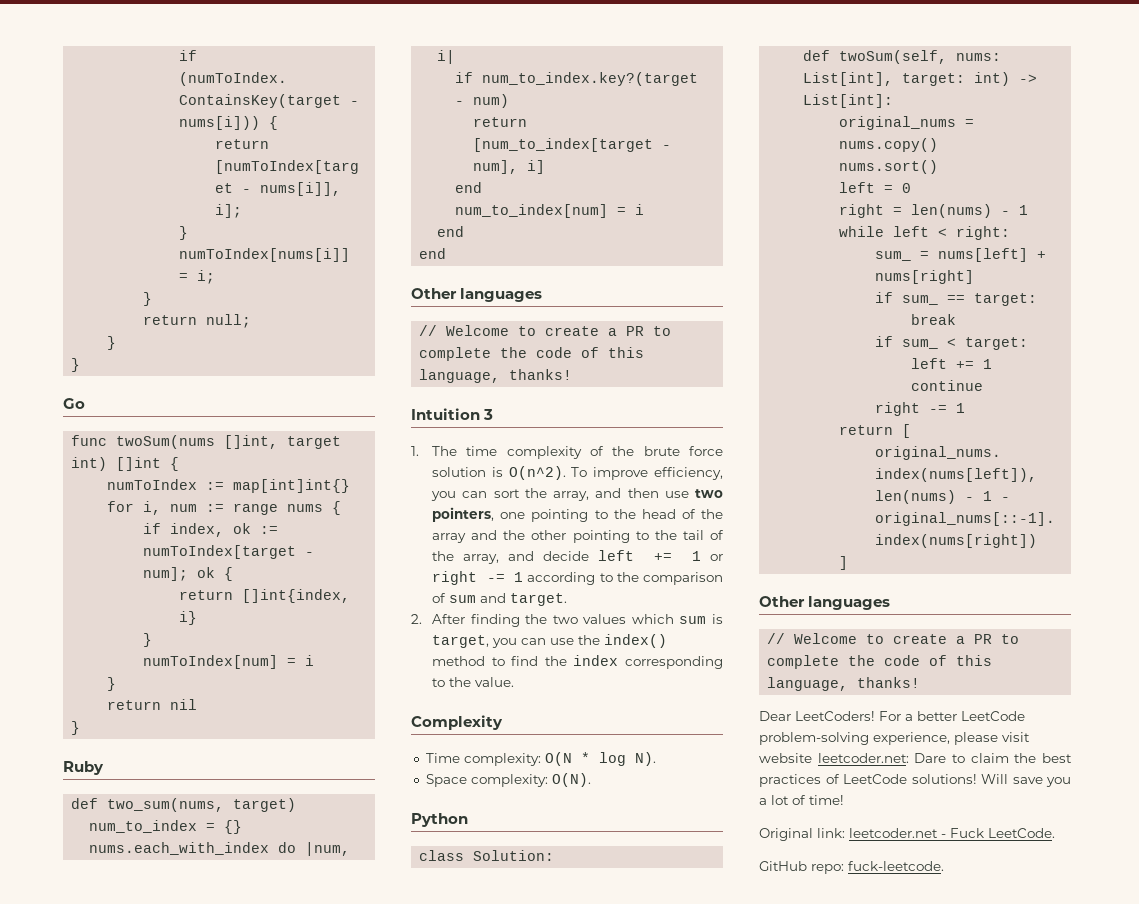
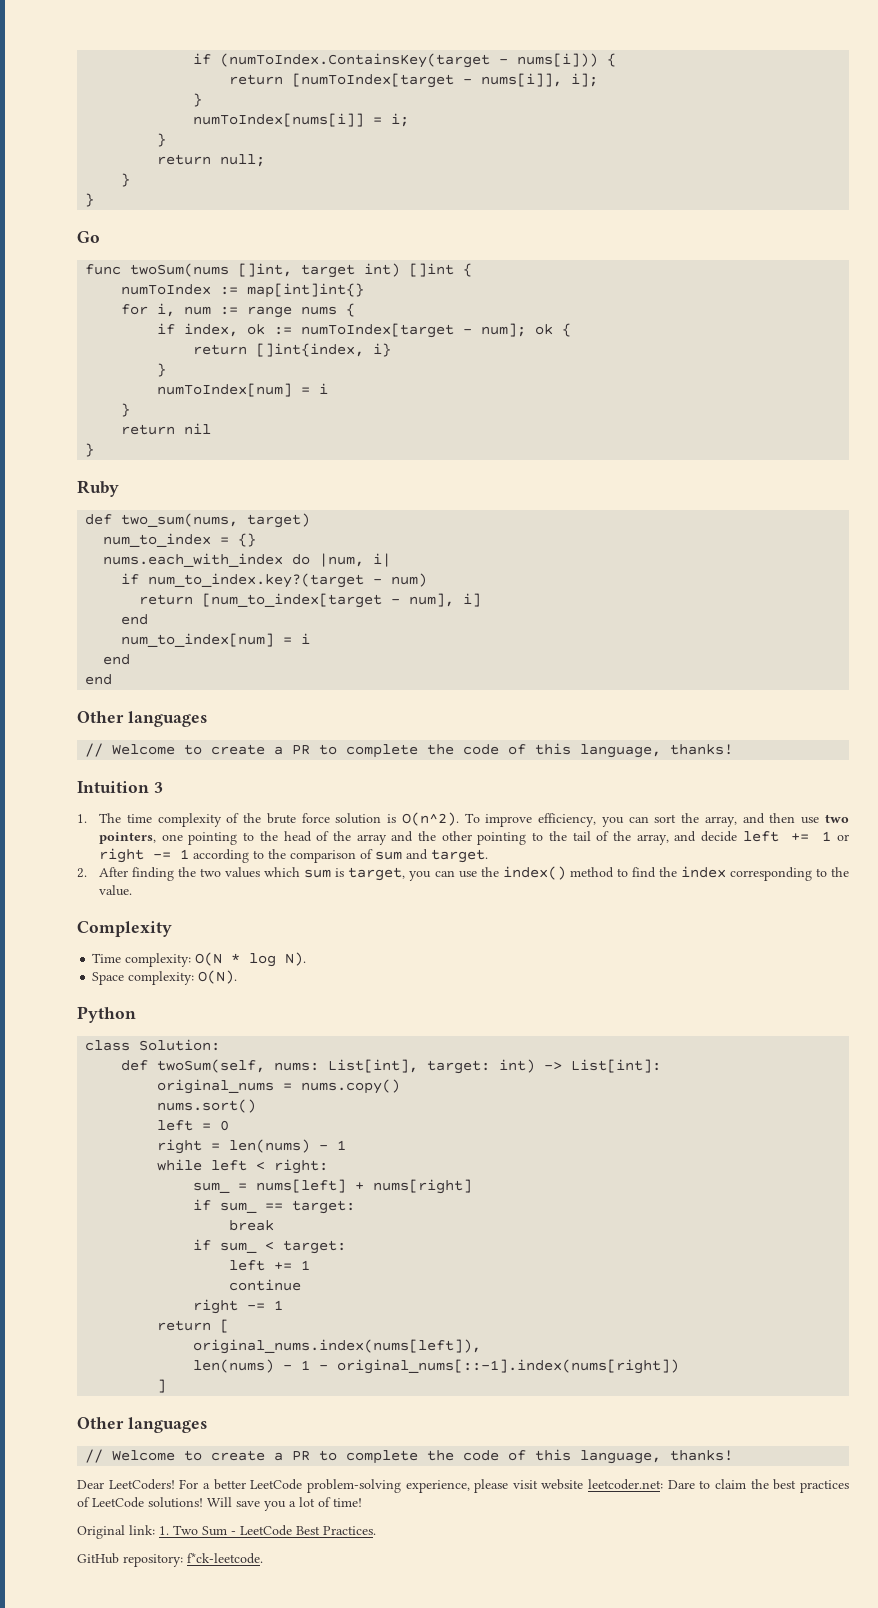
- Original link: leetcoder.net - Fuck LeetCode.
+ Original link: 1. Two Sum - LeetCode Best Practices.
- GitHub repo: fuck-leetcode.
+ GitHub repository: f*ck-leetcode.

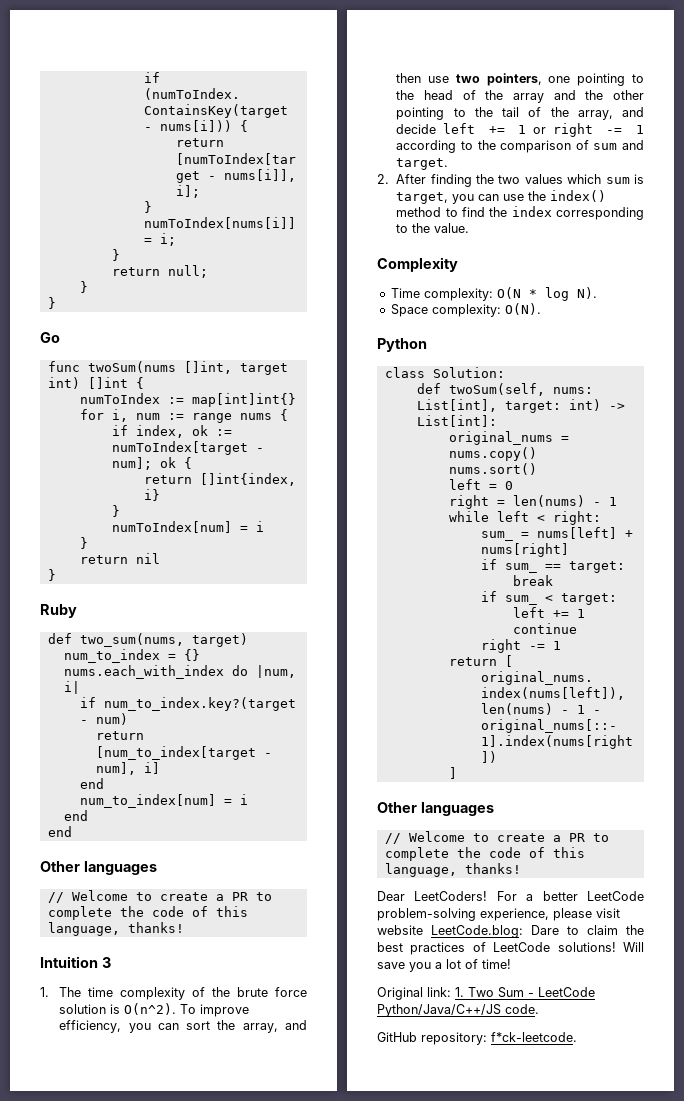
- For a better LeetCode problem-solving experience, please visit website leetcoder.net: Dare to claim the best practices of LeetCode solutions!
+ For a better LeetCode problem-solving experience, please visit website LeetCode.blog: Dare to claim the best practices of LeetCode solutions!
- Original link: 1. Two Sum - LeetCode Best Practices.
+ Original link: 1. Two Sum - LeetCode Python/Java/C++/JS code.

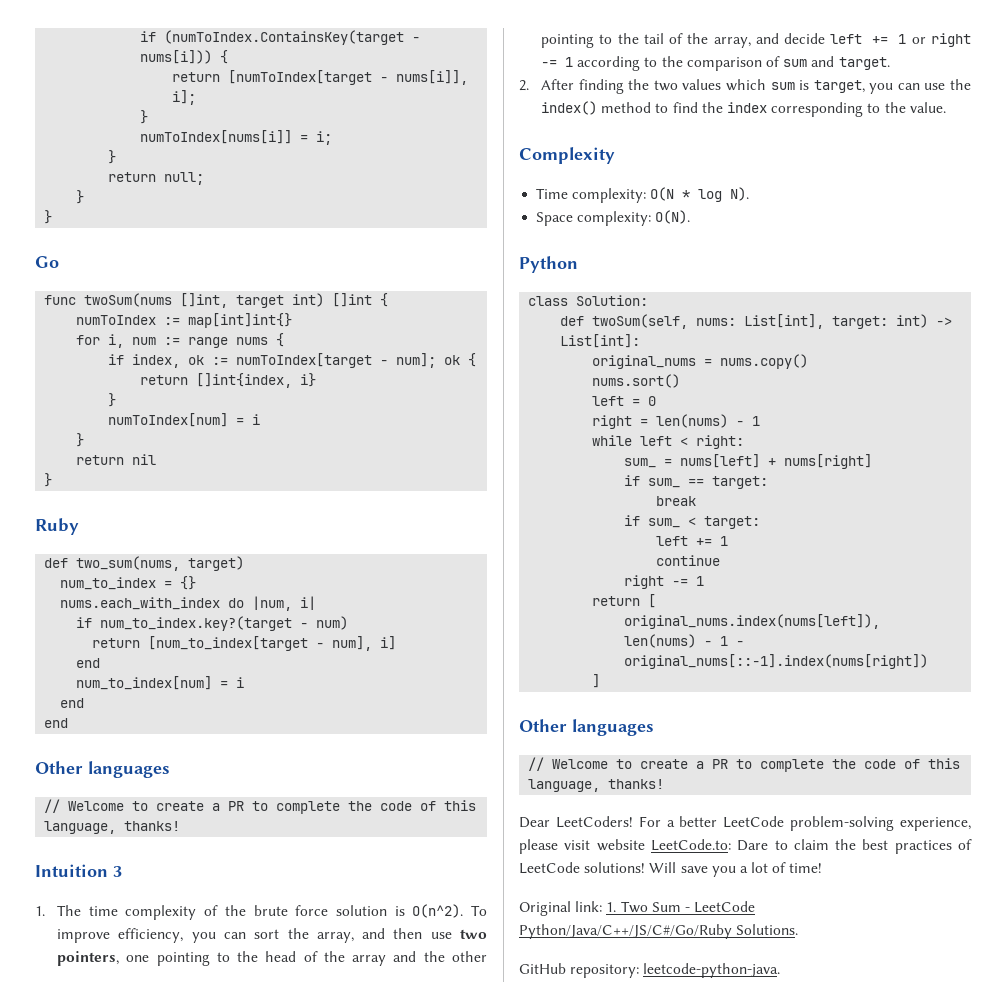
- For a better LeetCode problem-solving experience, please visit website LeetCode.blog: Dare to claim the best practices of LeetCode solutions!
+ For a better LeetCode problem-solving experience, please visit website LeetCode.to: Dare to claim the best practices of LeetCode solutions!
- Original link: 1. Two Sum - LeetCode Python/Java/C++/JS code.
+ Original link: 1. Two Sum - LeetCode Python/Java/C++/JS/C#/Go/Ruby Solutions.
- GitHub repository: f*ck-leetcode.
+ GitHub repository: leetcode-python-java.

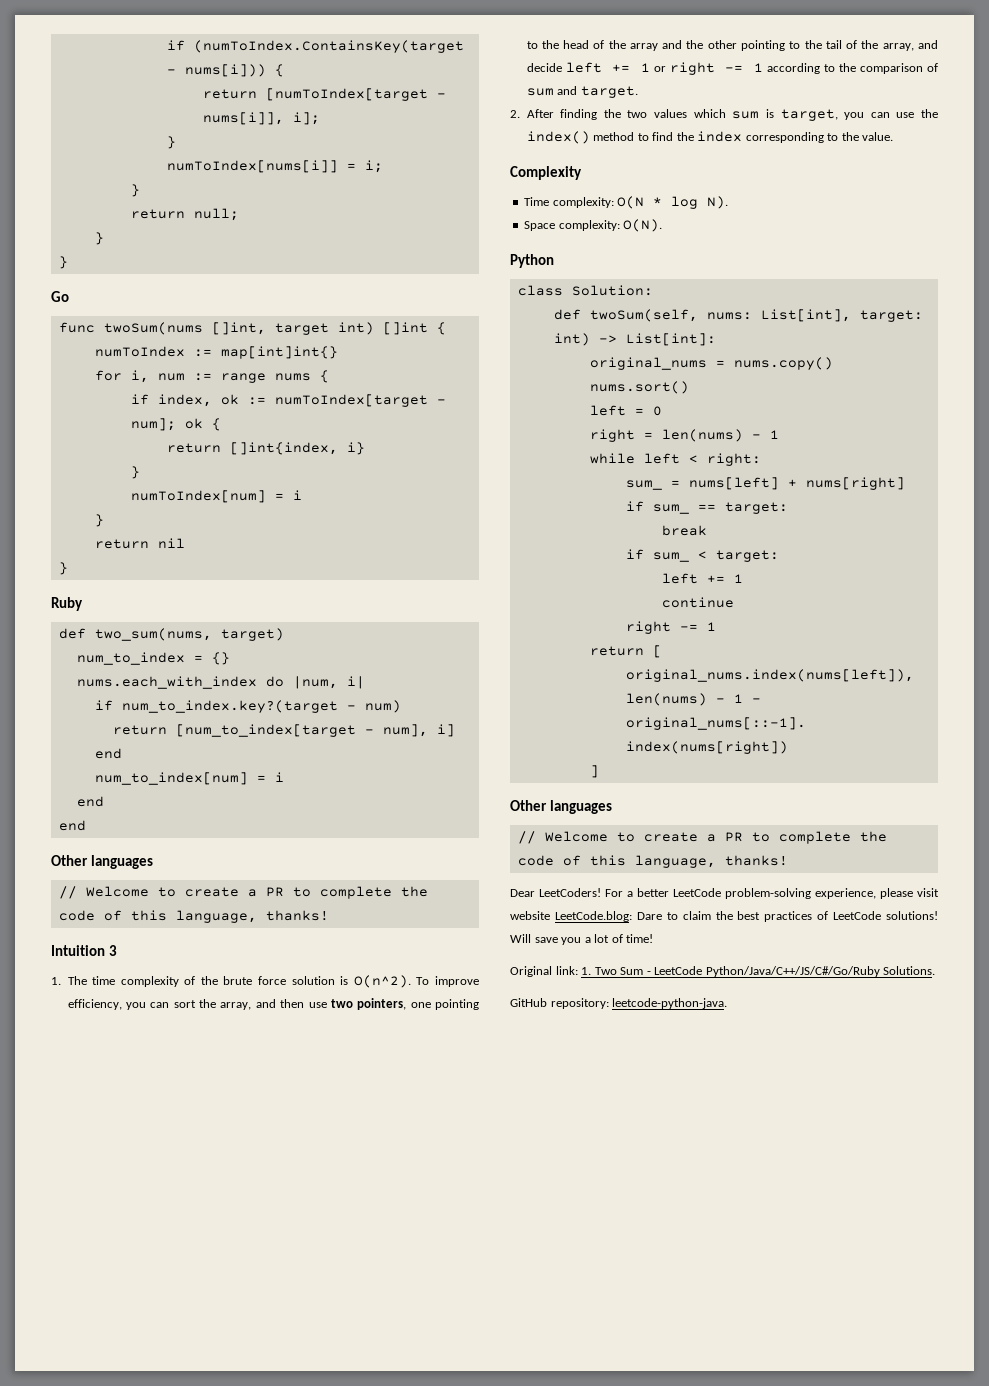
- For a better LeetCode problem-solving experience, please visit website LeetCode.to: Dare to claim the best practices of LeetCode solutions!
+ For a better LeetCode problem-solving experience, please visit website LeetCode.blog: Dare to claim the best practices of LeetCode solutions!

